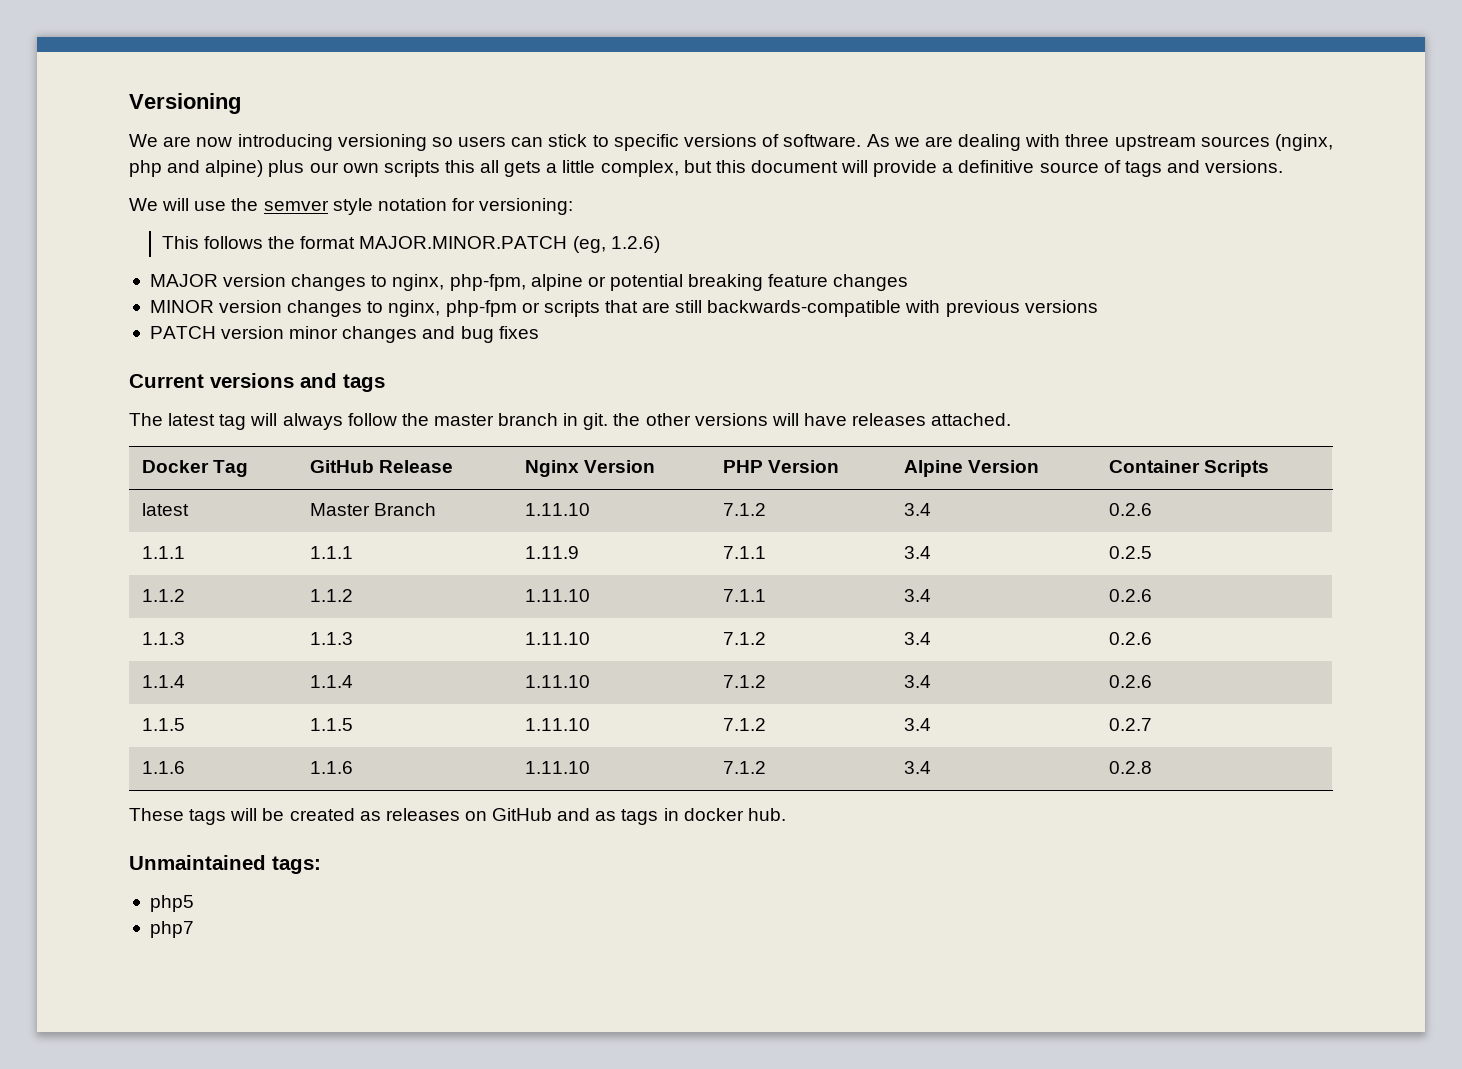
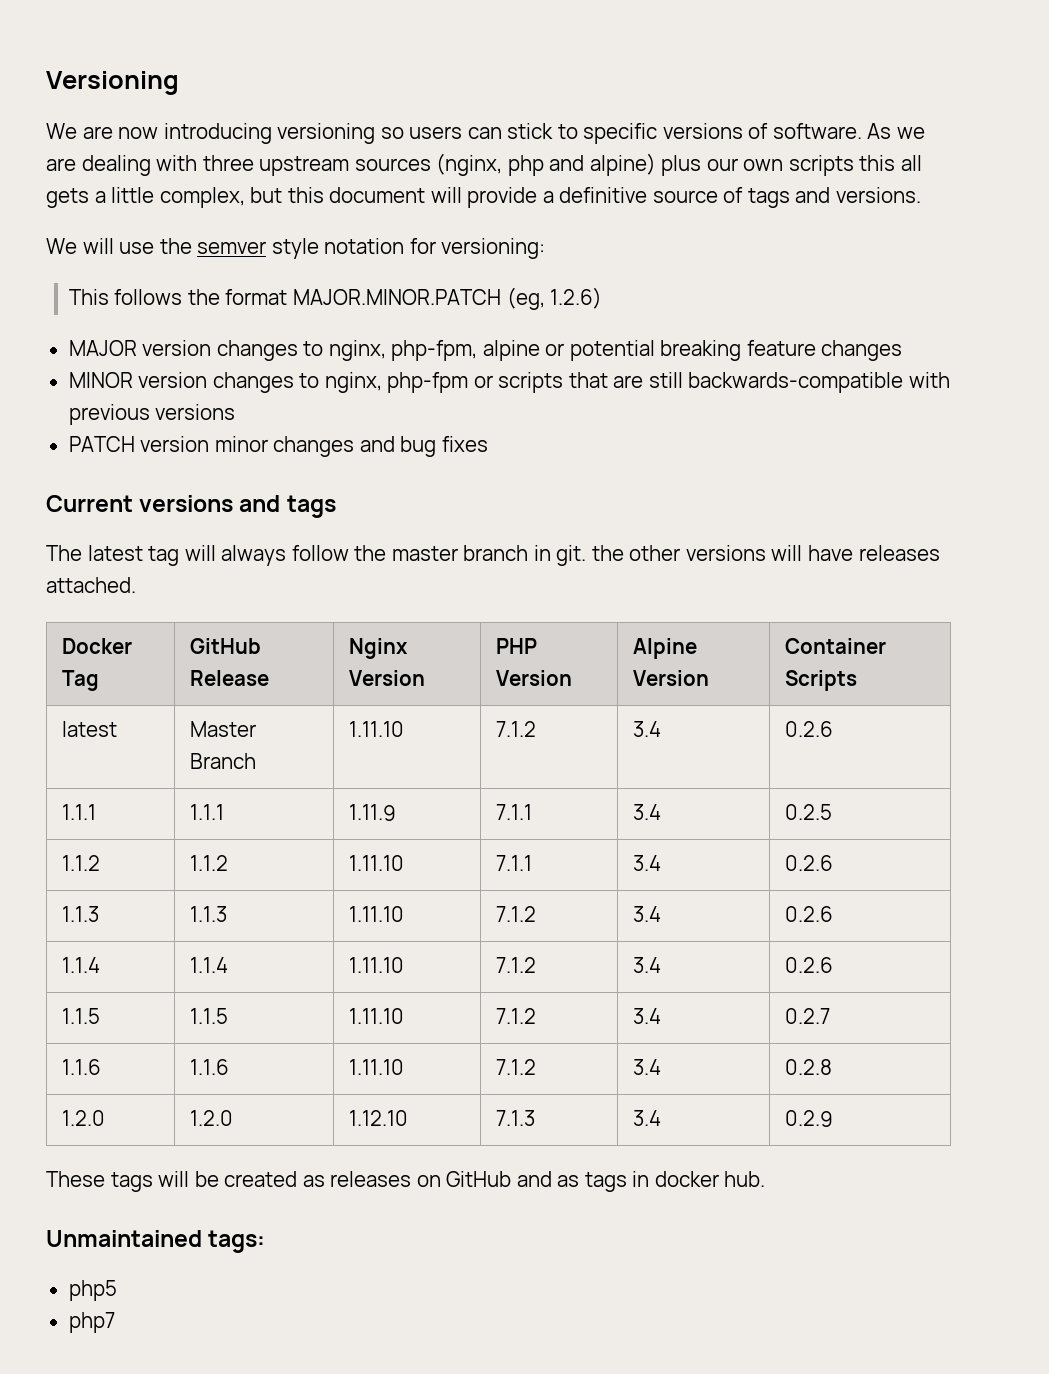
+ 1.2.0 | 1.2.0 | 1.12.10 | 7.1.3 | 3.4 | 0.2.9

